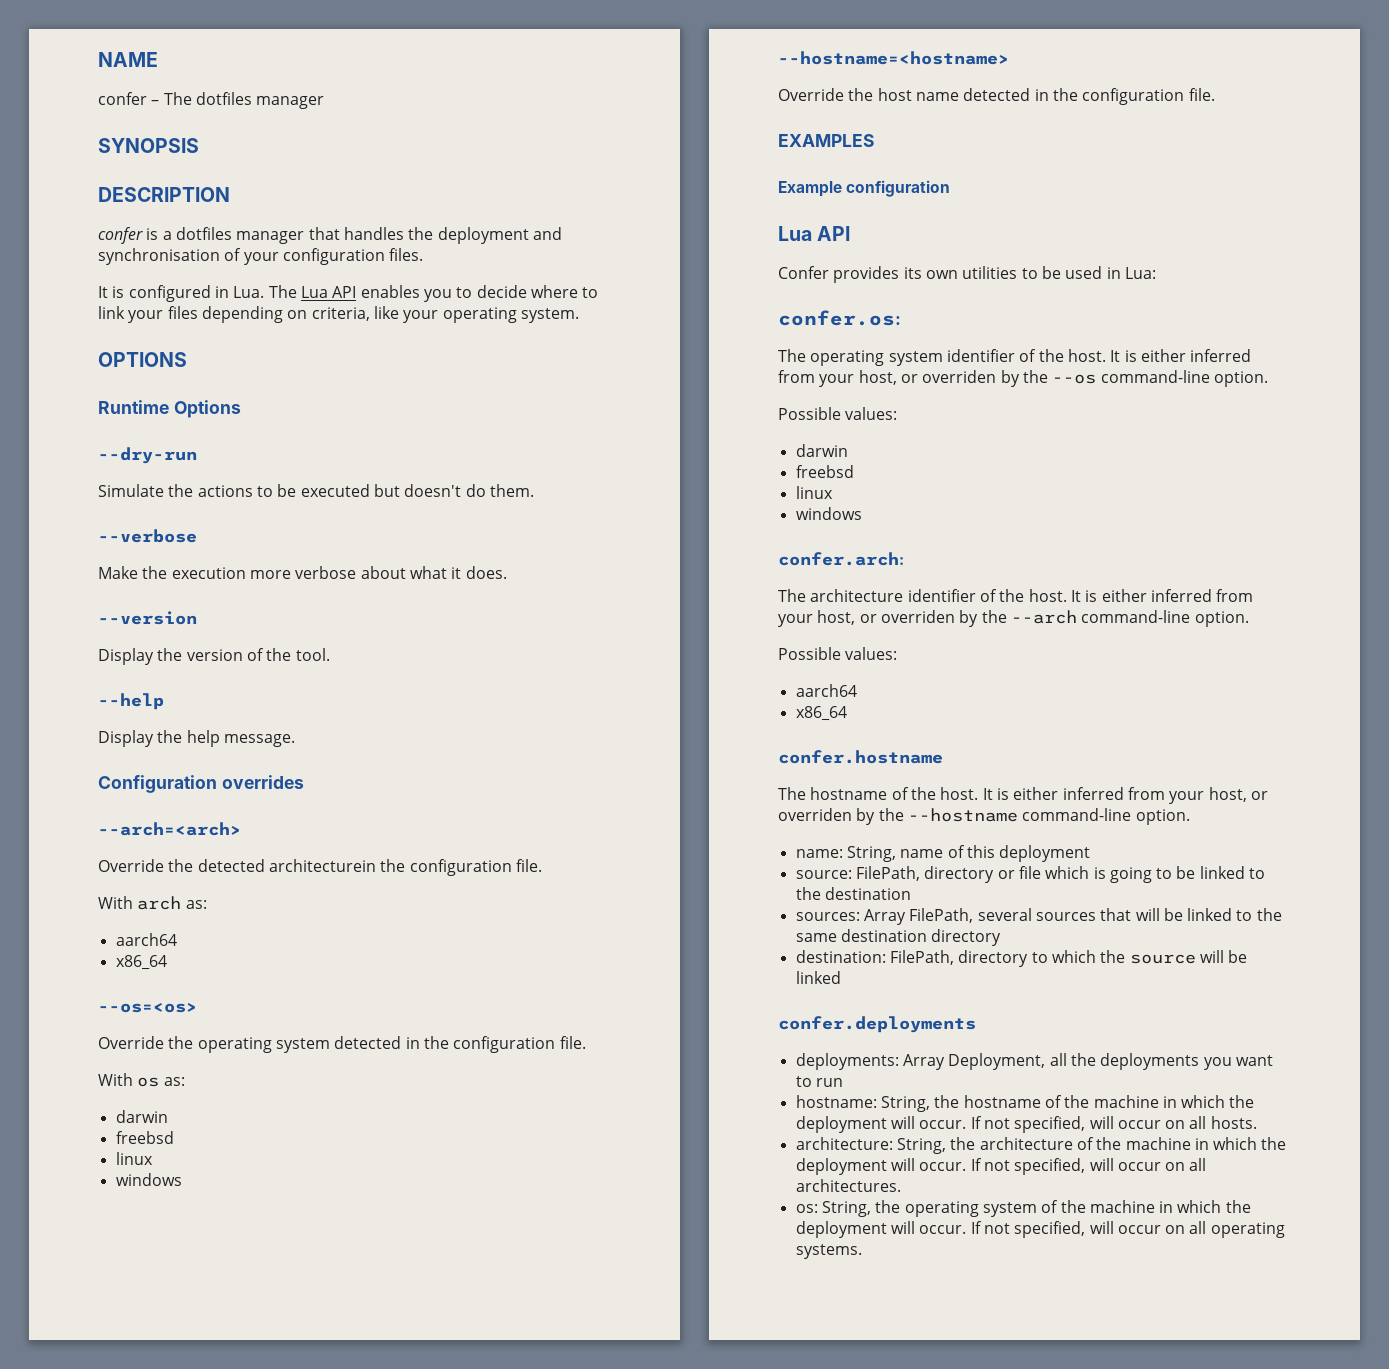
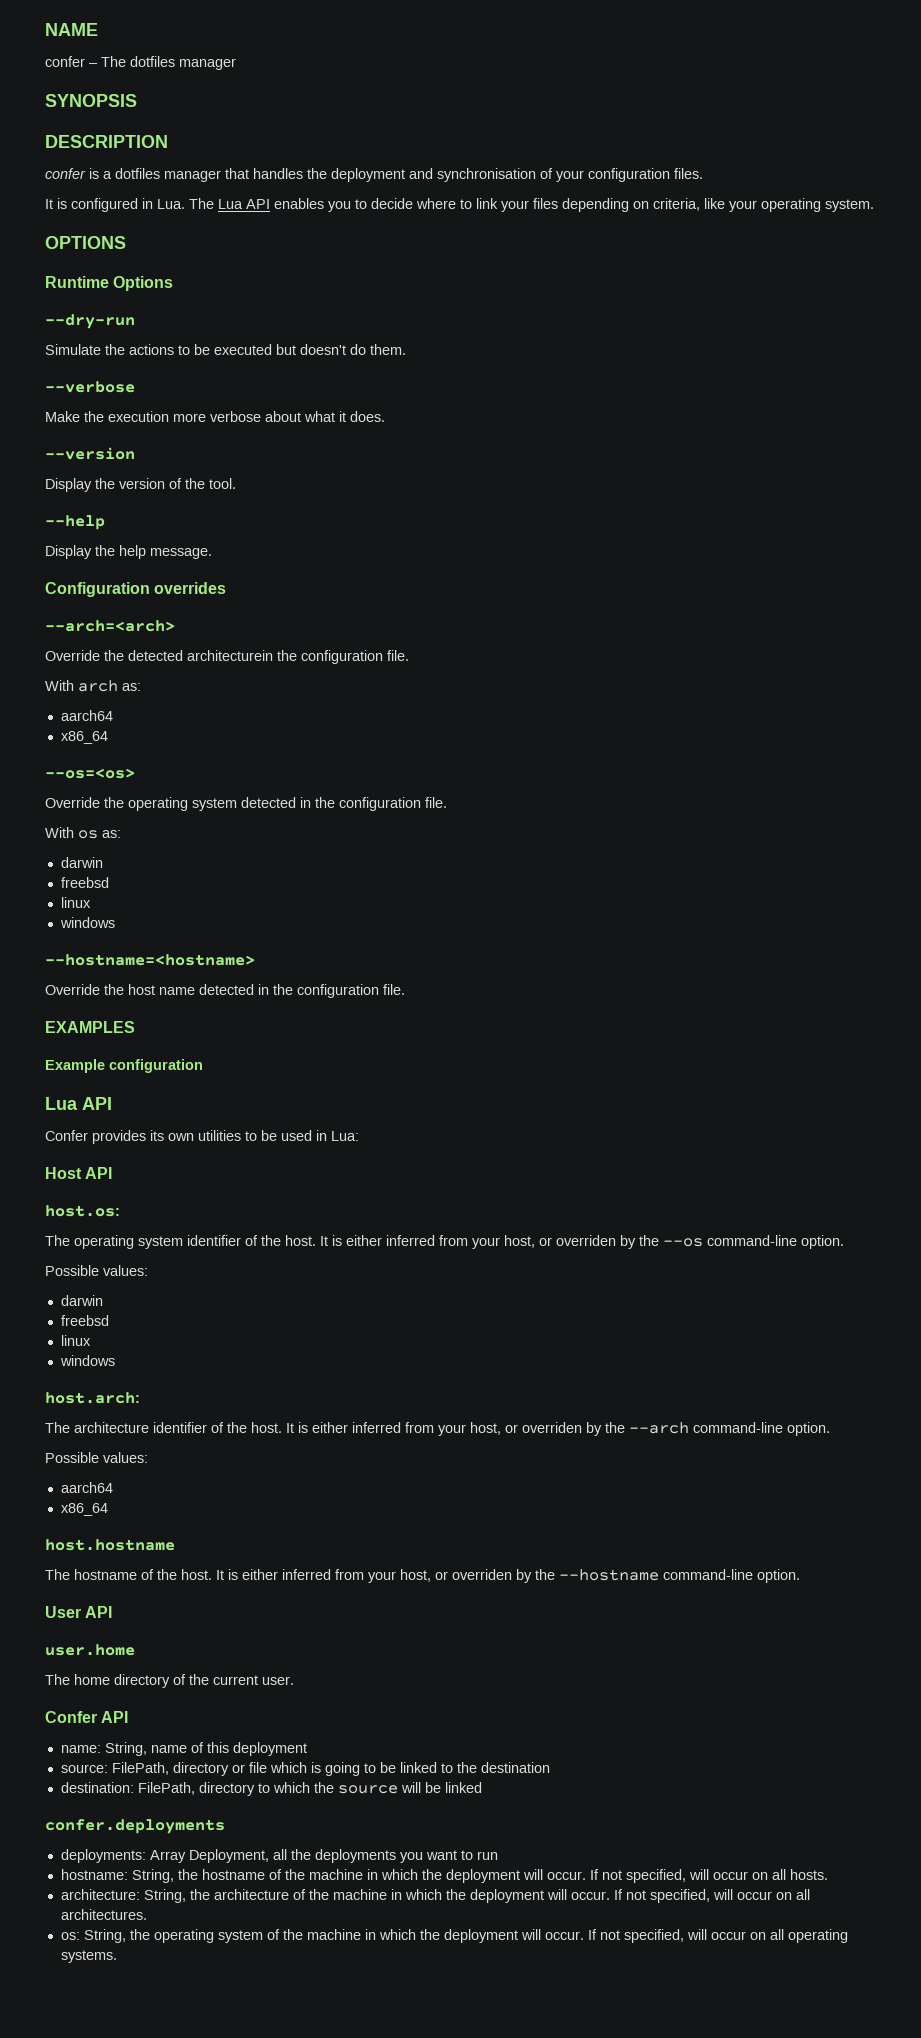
- confer.os:
+ Host API
+ host.os:
- confer.arch:
+ host.arch:
- confer.hostname
+ host.hostname
+ User API
+ user.home
+ The home directory of the current user.
+ Confer API
- sources: Array FilePath, several sources that will be linked to the same destination directory

